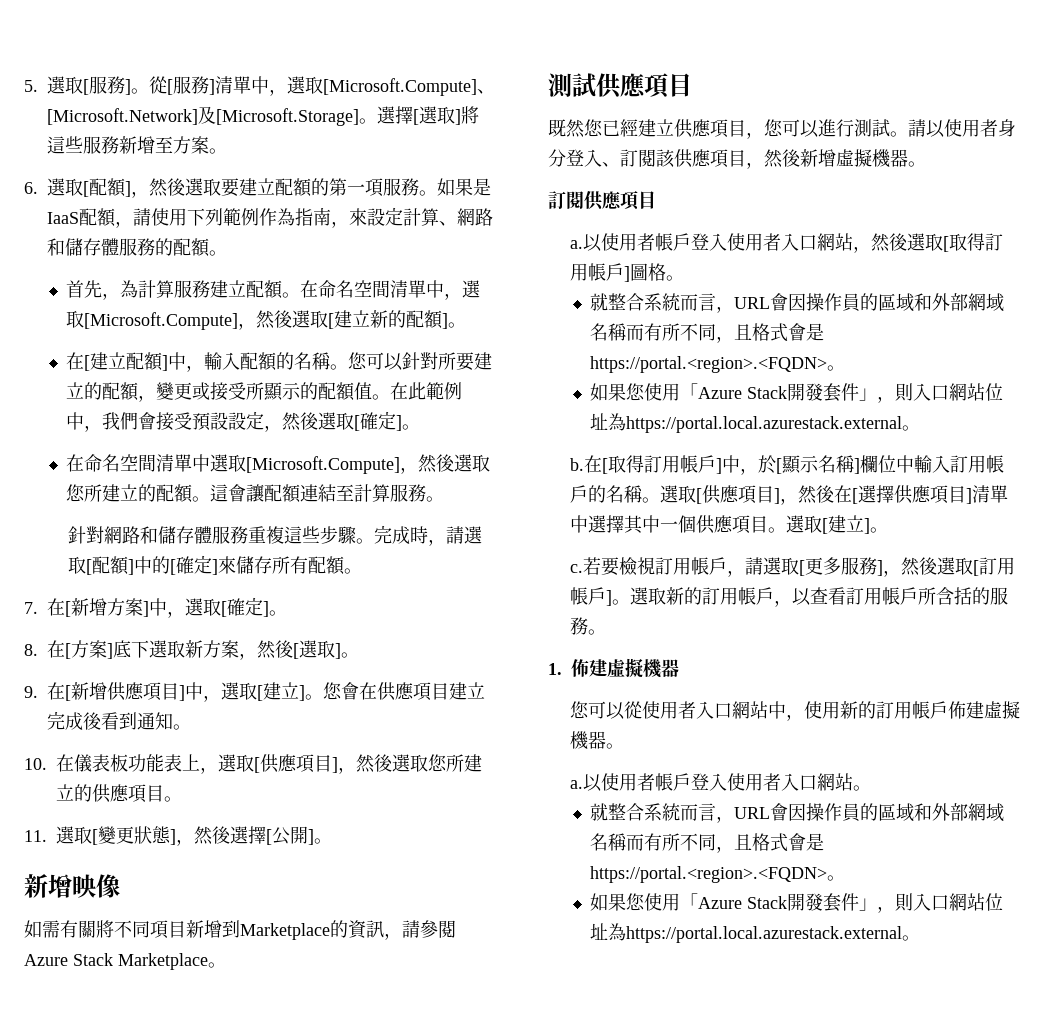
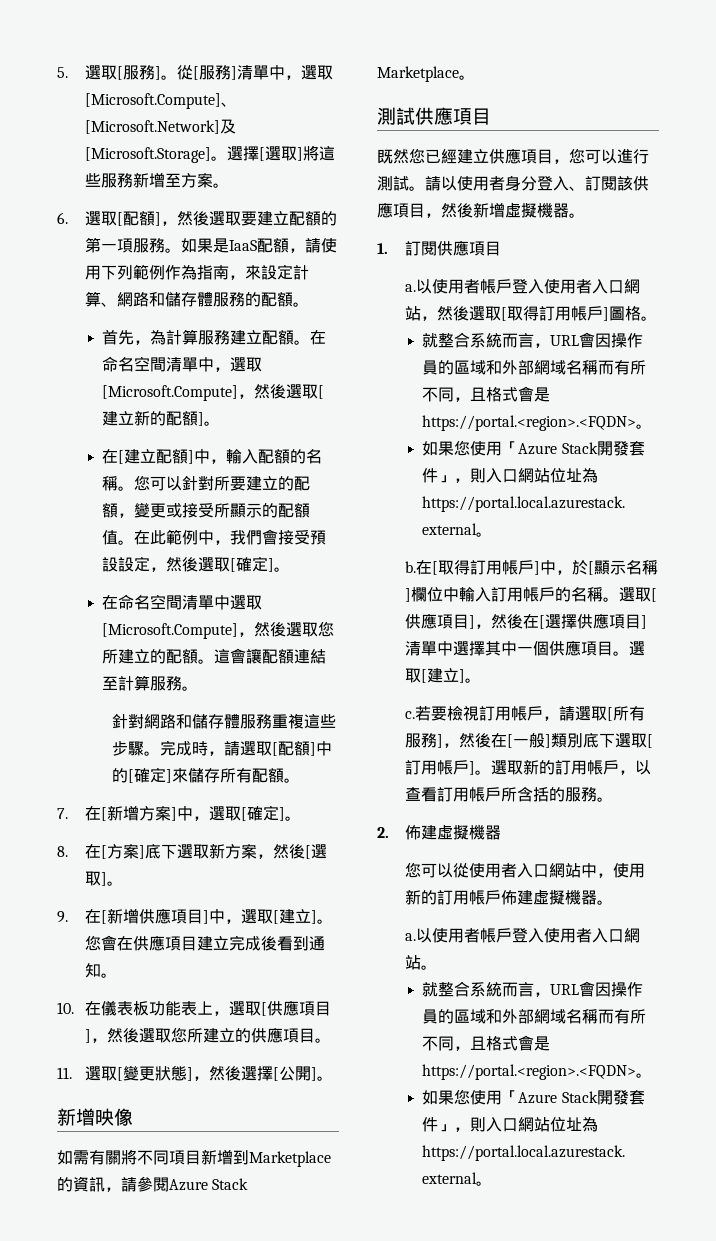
- 訂閱供應項目
+ 1.訂閱供應項目
- 若要檢視訂用帳戶，請選取[更多服務]，然後選取[訂用帳戶]。
+ 若要檢視訂用帳戶，請選取[所有服務]，然後在[一般]類別底下選取[訂用帳戶]。
- 1.佈建虛擬機器
+ 2.佈建虛擬機器

